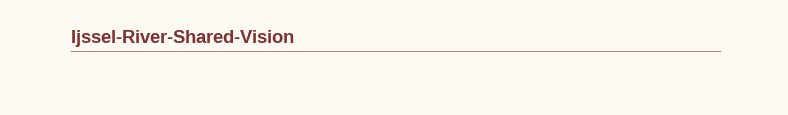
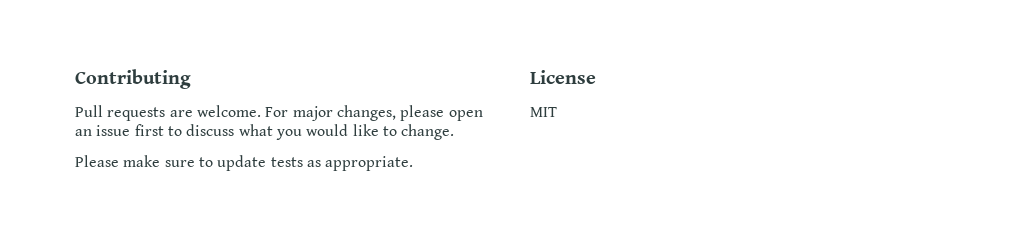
- Ijssel-River-Shared-Vision
+ Contributing
+ Pull requests are welcome. For major changes, please open an issue first to discuss what you would like to change.
+ Please make sure to update tests as appropriate.
+ License
+ MIT

